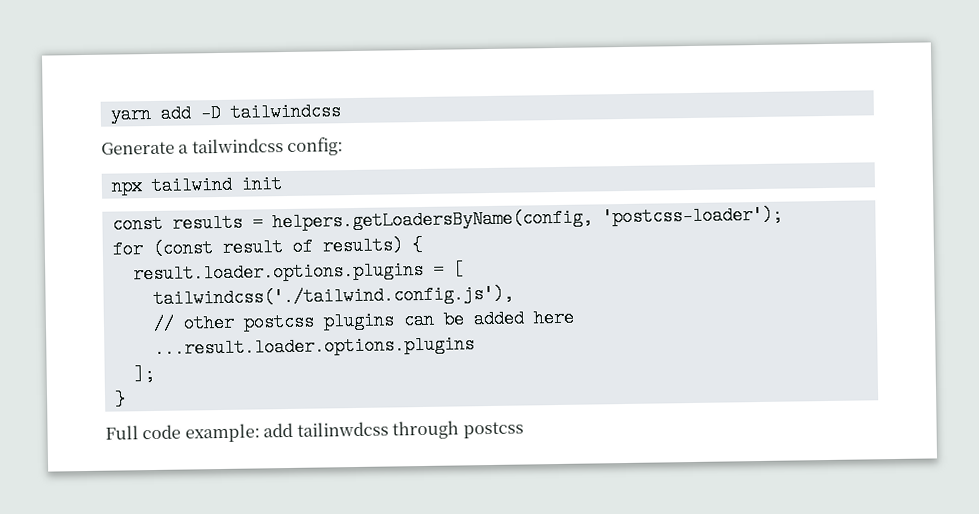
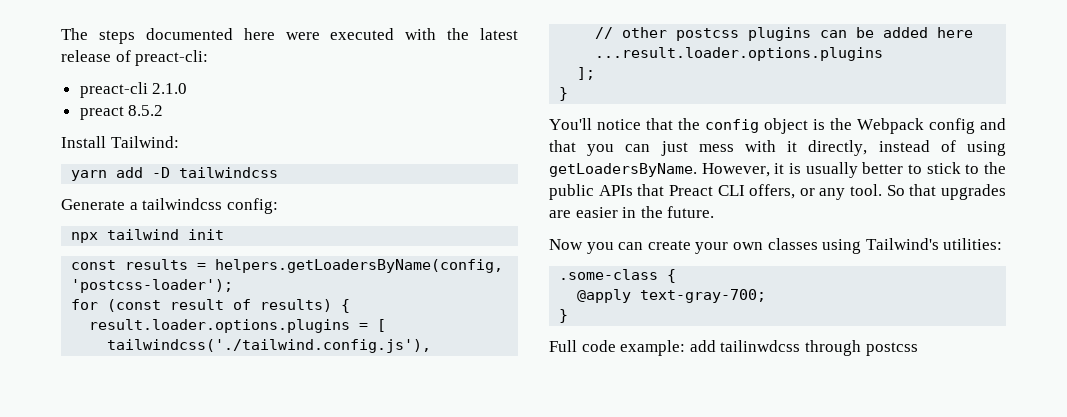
+ The steps documented here were executed with the latest release of preact-cli:
+ preact-cli 2.1.0
+ preact 8.5.2
+ Install Tailwind:
+ You'll notice that the config object is the Webpack config and that you can just mess with it directly, instead of using getLoadersByName. However, it is usually better to stick to the public APIs that Preact CLI offers, or any tool. So that upgrades are easier in the future.
+ Now you can create your own classes using Tailwind's utilities:
+ .some-class {
+ @apply text-gray-700;
+ }

